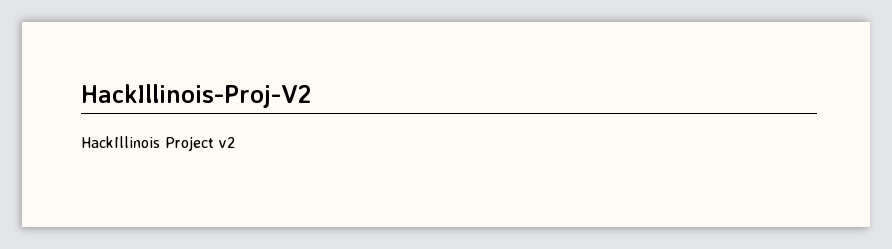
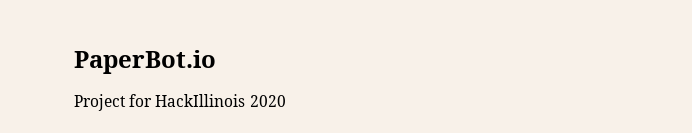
- HackIllinois-Proj-V2
- HackIllinois Project v2
+ PaperBot.io
+ Project for HackIllinois 2020

